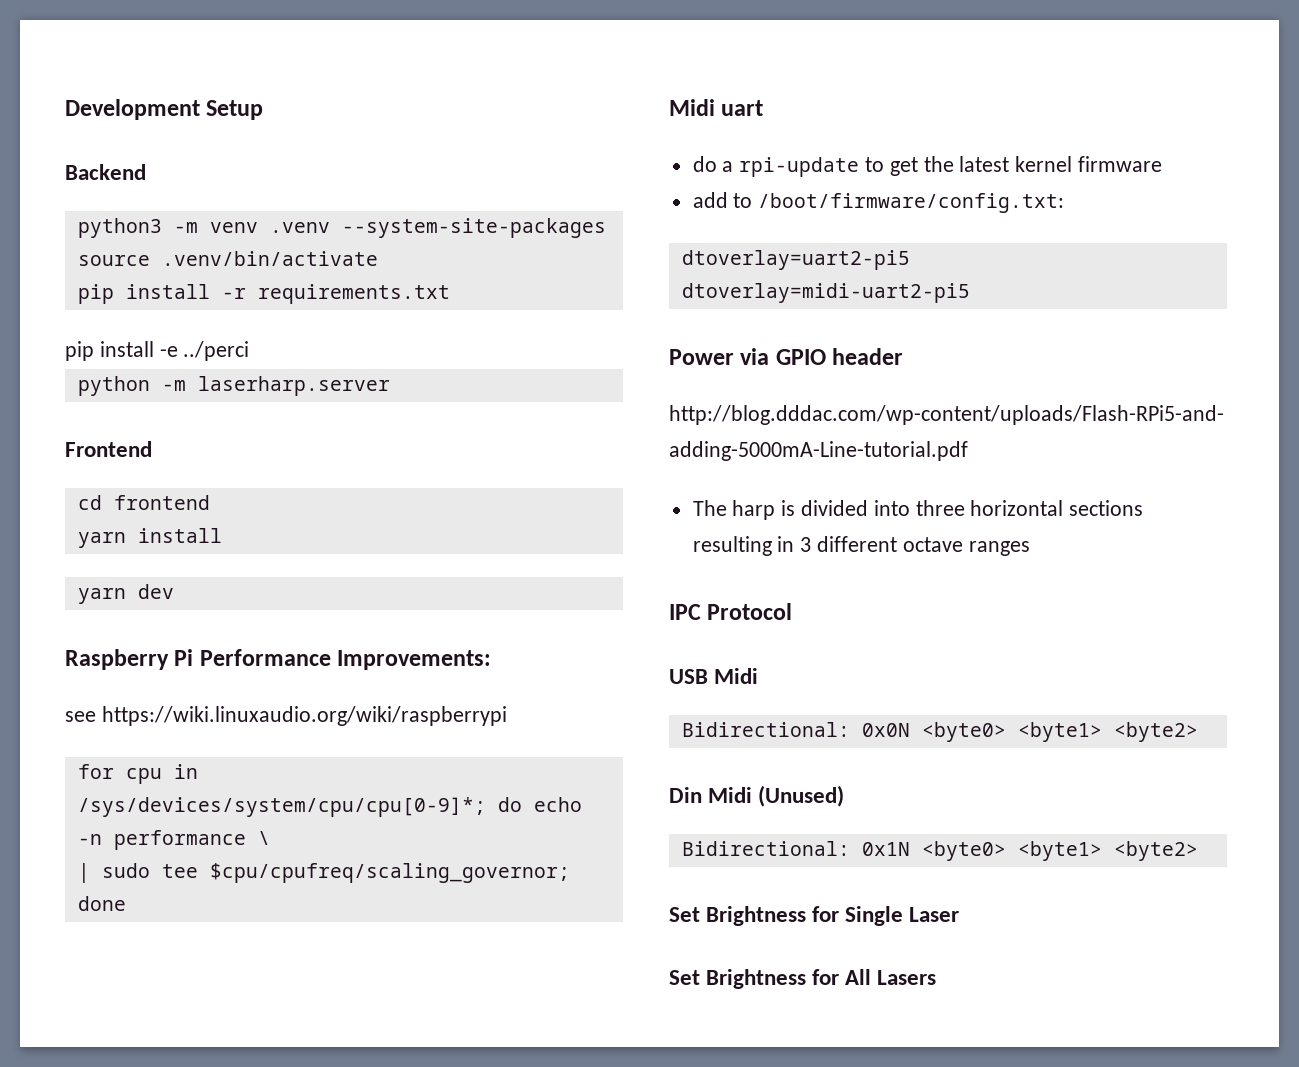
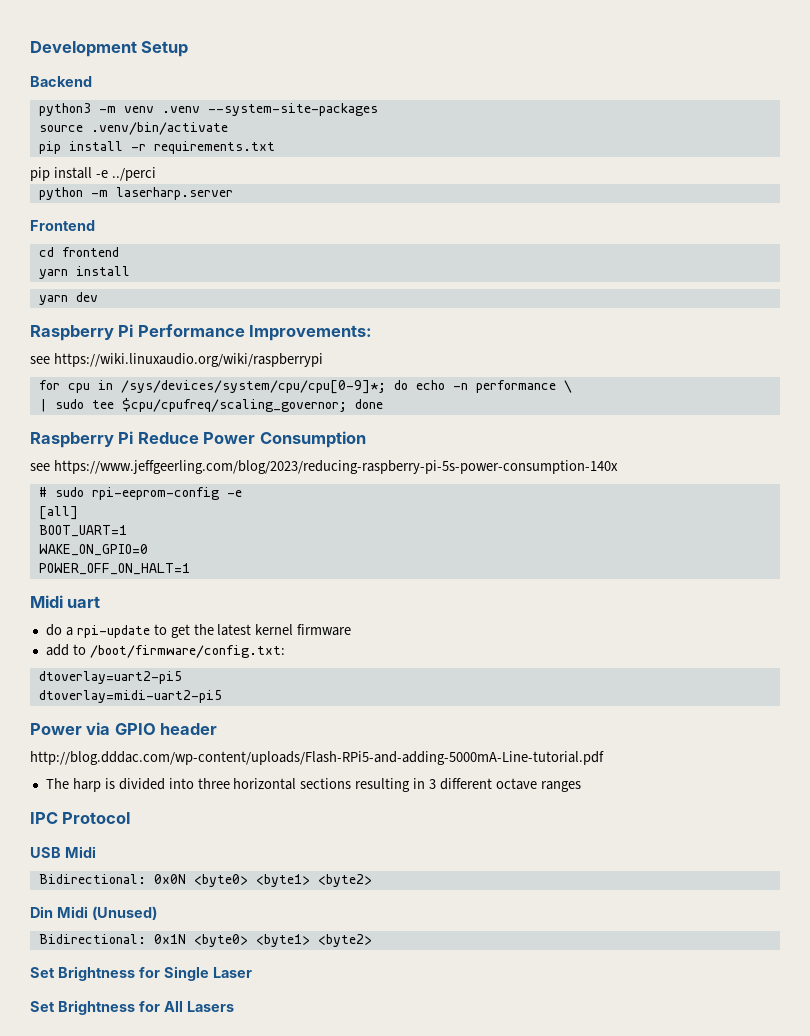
+ Raspberry Pi Reduce Power Consumption
+ see https://www.jeffgeerling.com/blog/2023/reducing-raspberry-pi-5s-power-consumption-140x
+ # sudo rpi-eeprom-config -e
+ [all]
+ BOOT_UART=1
+ WAKE_ON_GPIO=0
+ POWER_OFF_ON_HALT=1

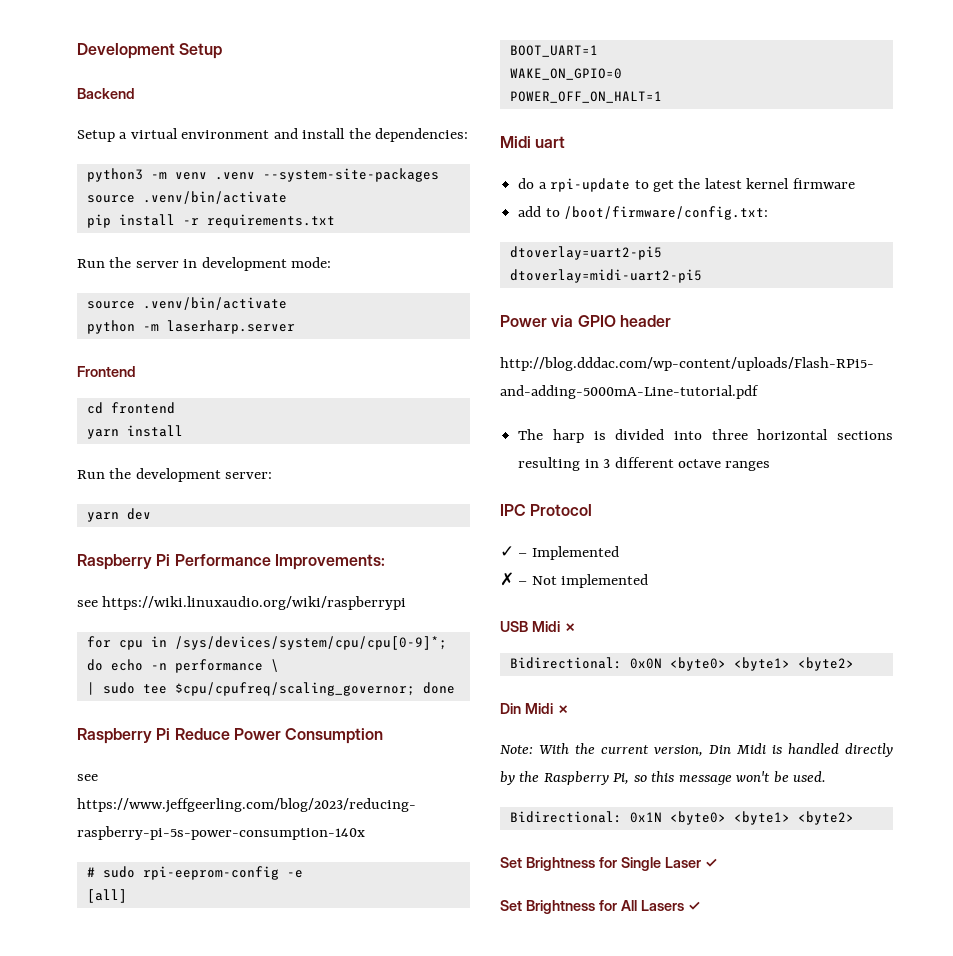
+ Setup a virtual environment and install the dependencies:
- pip install -e ../perci
+ Run the server in development mode:
+ source .venv/bin/activate
+ Run the development server:
+ ✓ – Implemented
+ ✗ – Not implemented
- USB Midi
+ USB Midi ✗
- Din Midi (Unused)
+ Din Midi ✗
+ Note: With the current version, Din Midi is handled directly by the Raspberry Pi, so this message won't be used.
- Set Brightness for Single Laser
+ Set Brightness for Single Laser ✓
- Set Brightness for All Lasers
+ Set Brightness for All Lasers ✓

